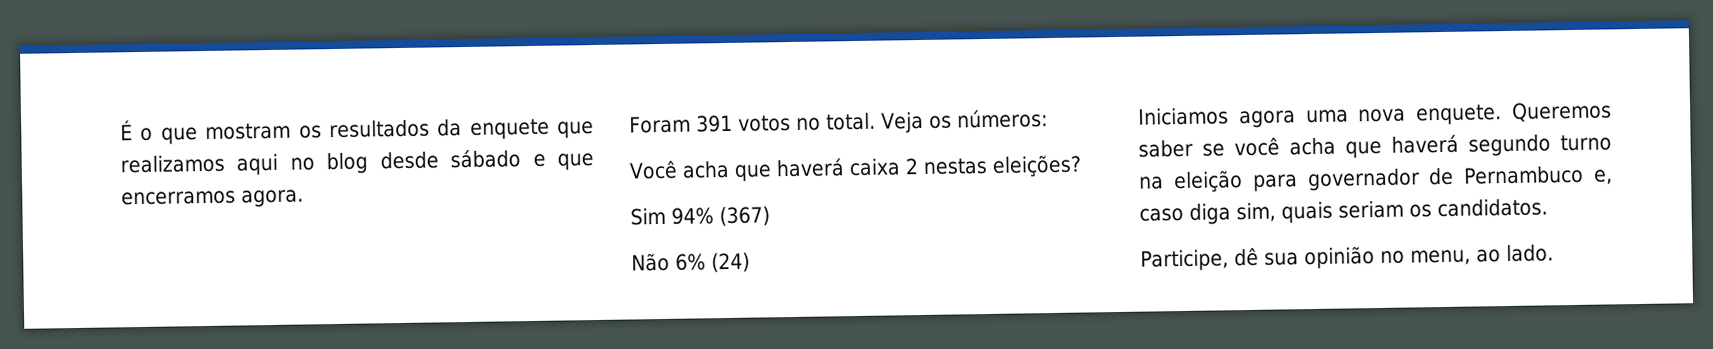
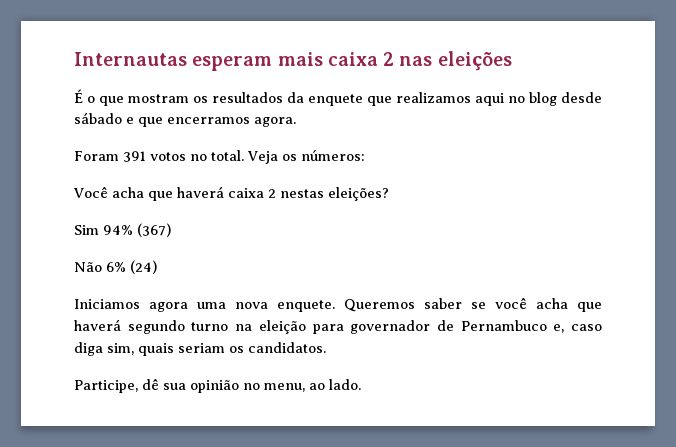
+ Internautas esperam mais caixa 2 nas eleições

